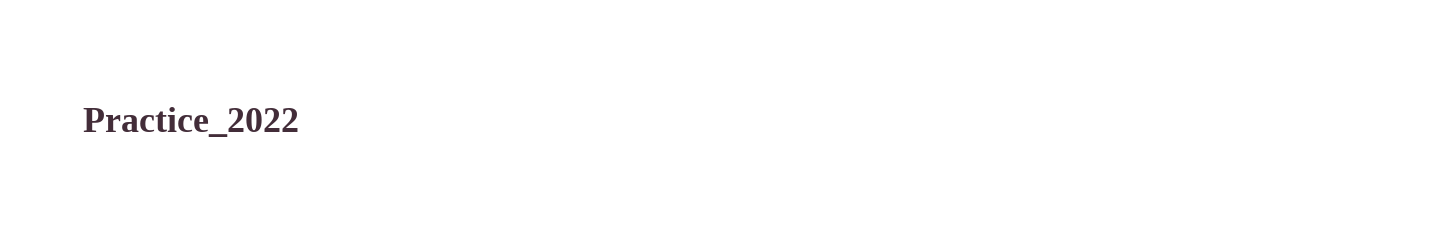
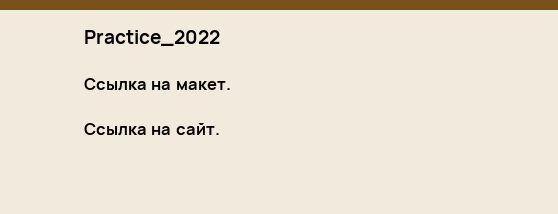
+ Ссылка на макет.
+ Ссылка на сайт.

